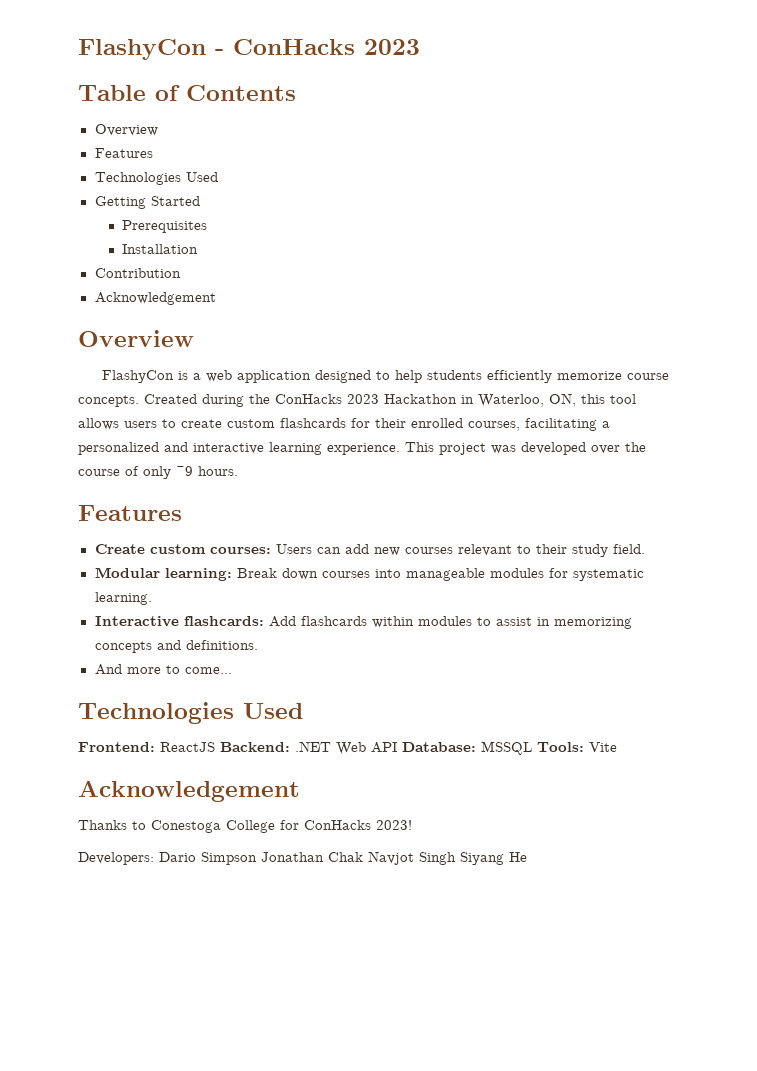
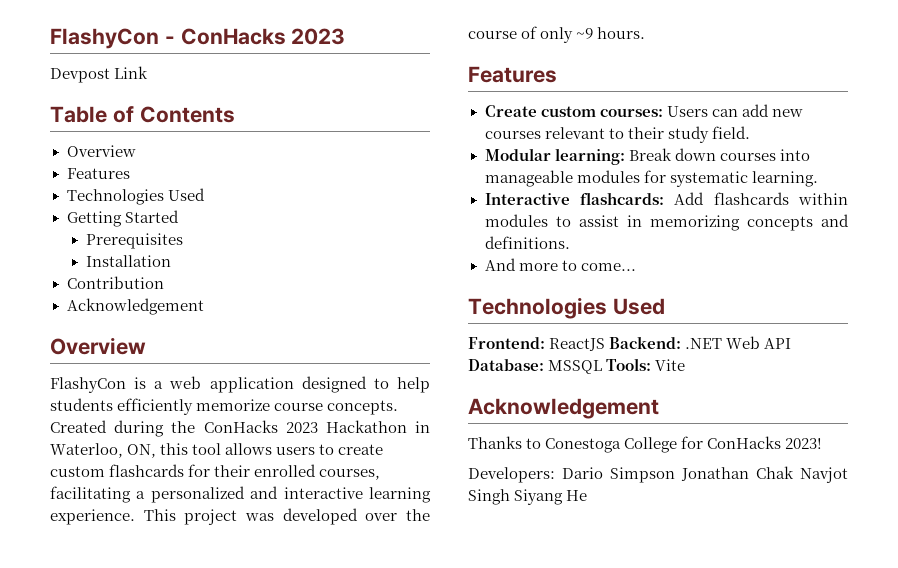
+ Devpost Link

